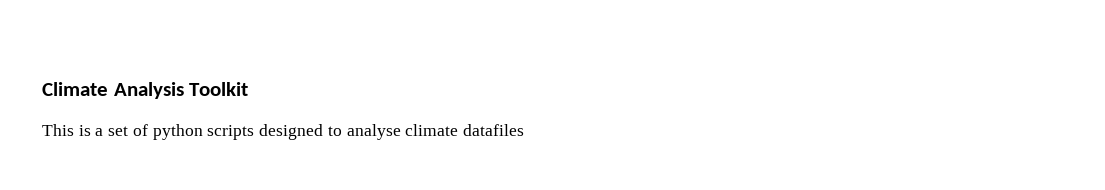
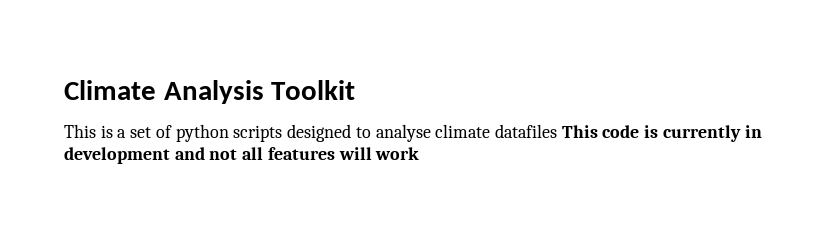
- This is a set of python scripts designed to analyse climate datafiles
+ This is a set of python scripts designed to analyse climate datafiles This code is currently in development and not all features will work

